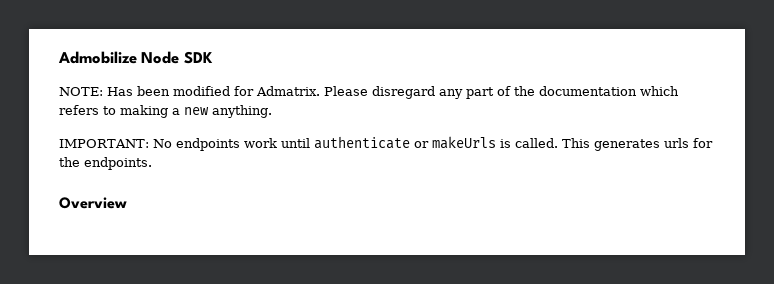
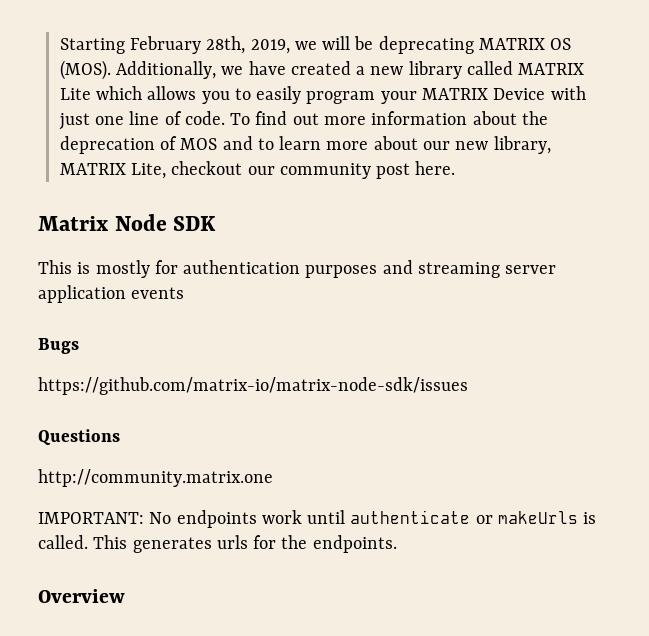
- Admobilize Node SDK
- NOTE: Has been modified for Admatrix. Please disregard any part of the documentation which refers to making a new anything.
+ Starting February 28th, 2019, we will be deprecating MATRIX OS (MOS). Additionally, we have created a new library called MATRIX Lite which allows you to easily program your MATRIX Device with just one line of code. To find out more information about the deprecation of MOS and to learn more about our new library, MATRIX Lite, checkout our community post here.
+ Matrix Node SDK
+ This is mostly for authentication purposes and streaming server application events
+ Bugs
+ https://github.com/matrix-io/matrix-node-sdk/issues
+ Questions
+ http://community.matrix.one

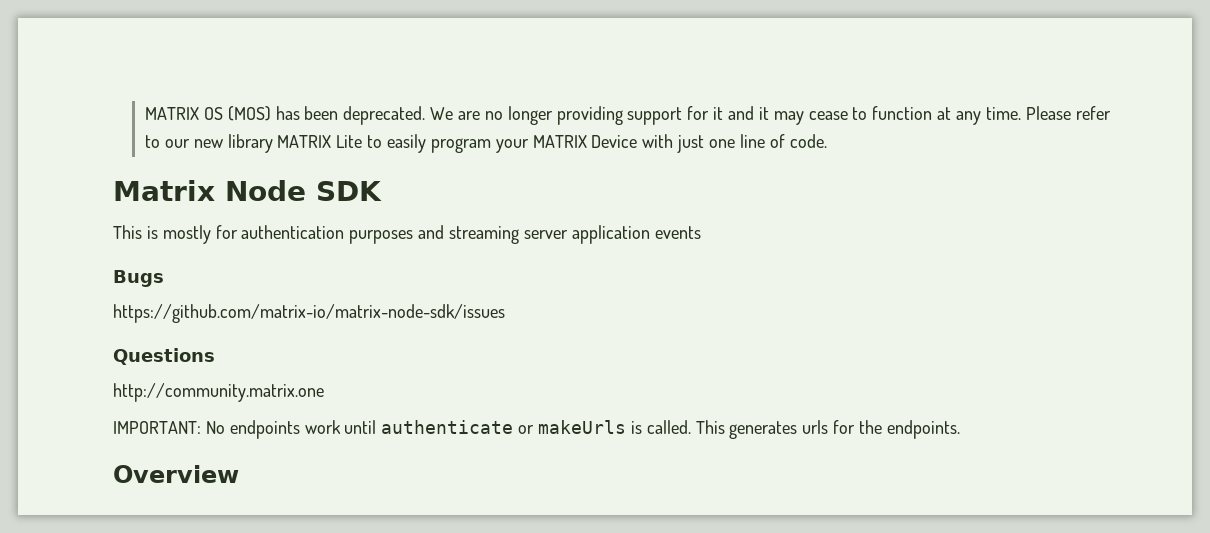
- Starting February 28th, 2019, we will be deprecating MATRIX OS (MOS). Additionally, we have created a new library called MATRIX Lite which allows you to easily program your MATRIX Device with just one line of code. To find out more information about the deprecation of MOS and to learn more about our new library, MATRIX Lite, checkout our community post here.
+ MATRIX OS (MOS) has been deprecated. We are no longer providing support for it and it may cease to function at any time. Please refer to our new library MATRIX Lite to easily program your MATRIX Device with just one line of code.

